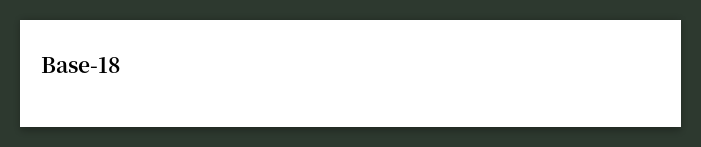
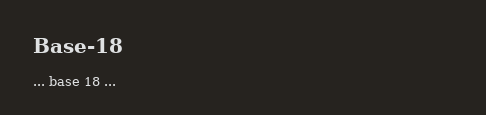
+ ... base 18 ...

